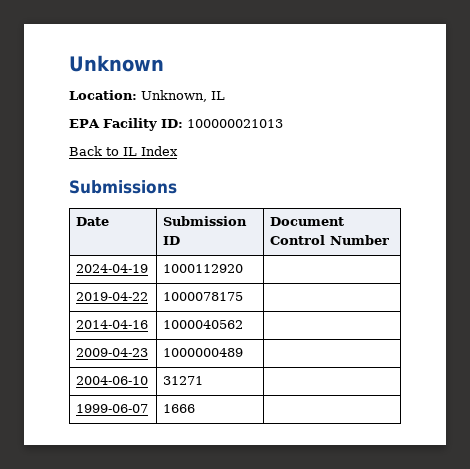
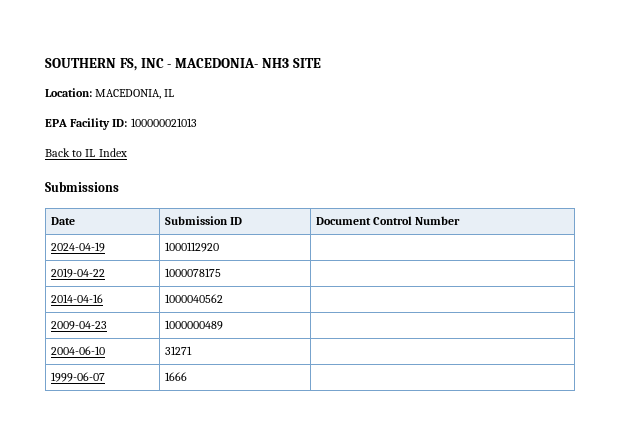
- Unknown
+ SOUTHERN FS, INC - MACEDONIA- NH3 SITE
- Location: Unknown, IL
+ Location: MACEDONIA, IL

